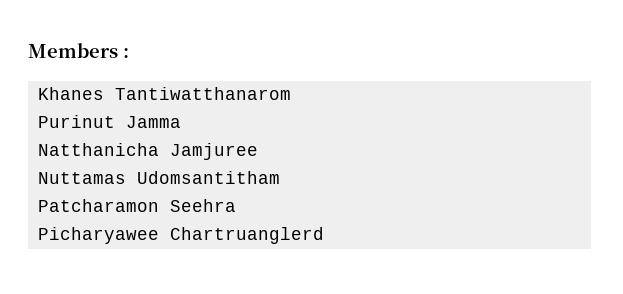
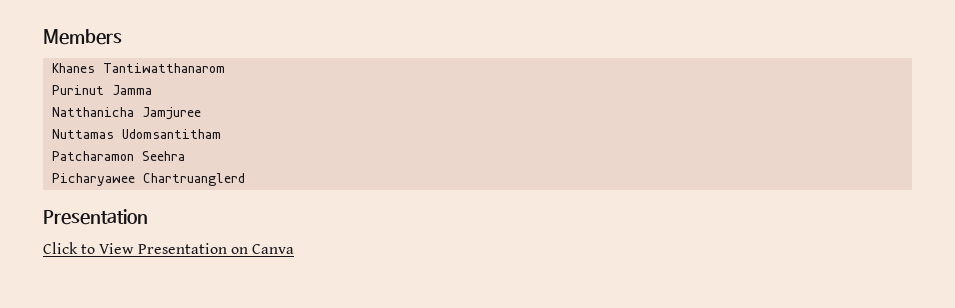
- Members :
+ Members
  Picharyawee Chartruanglerd
+ Presentation
+ Click to View Presentation on Canva

